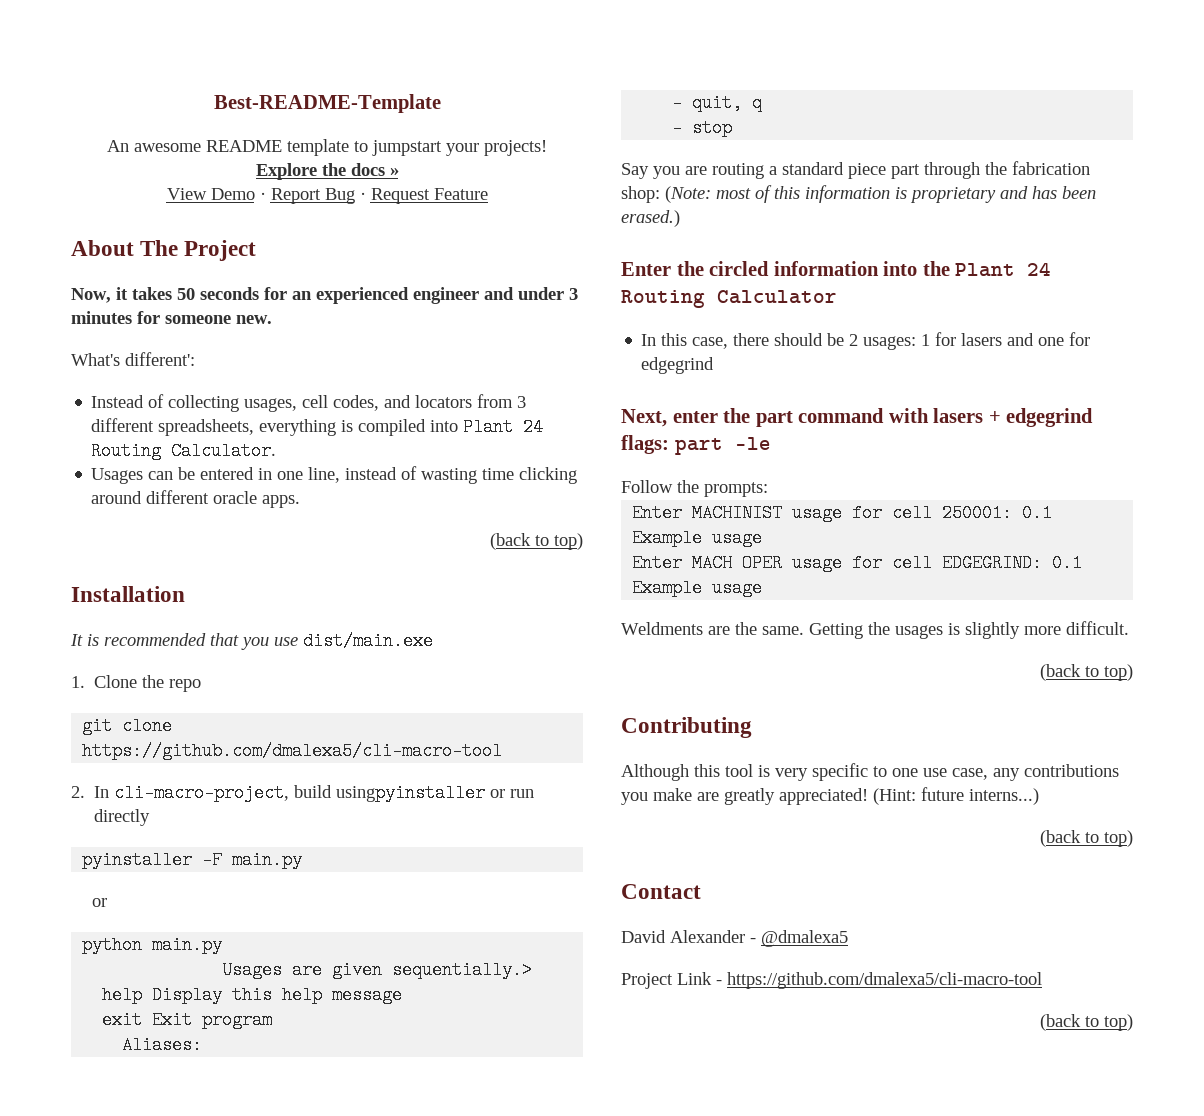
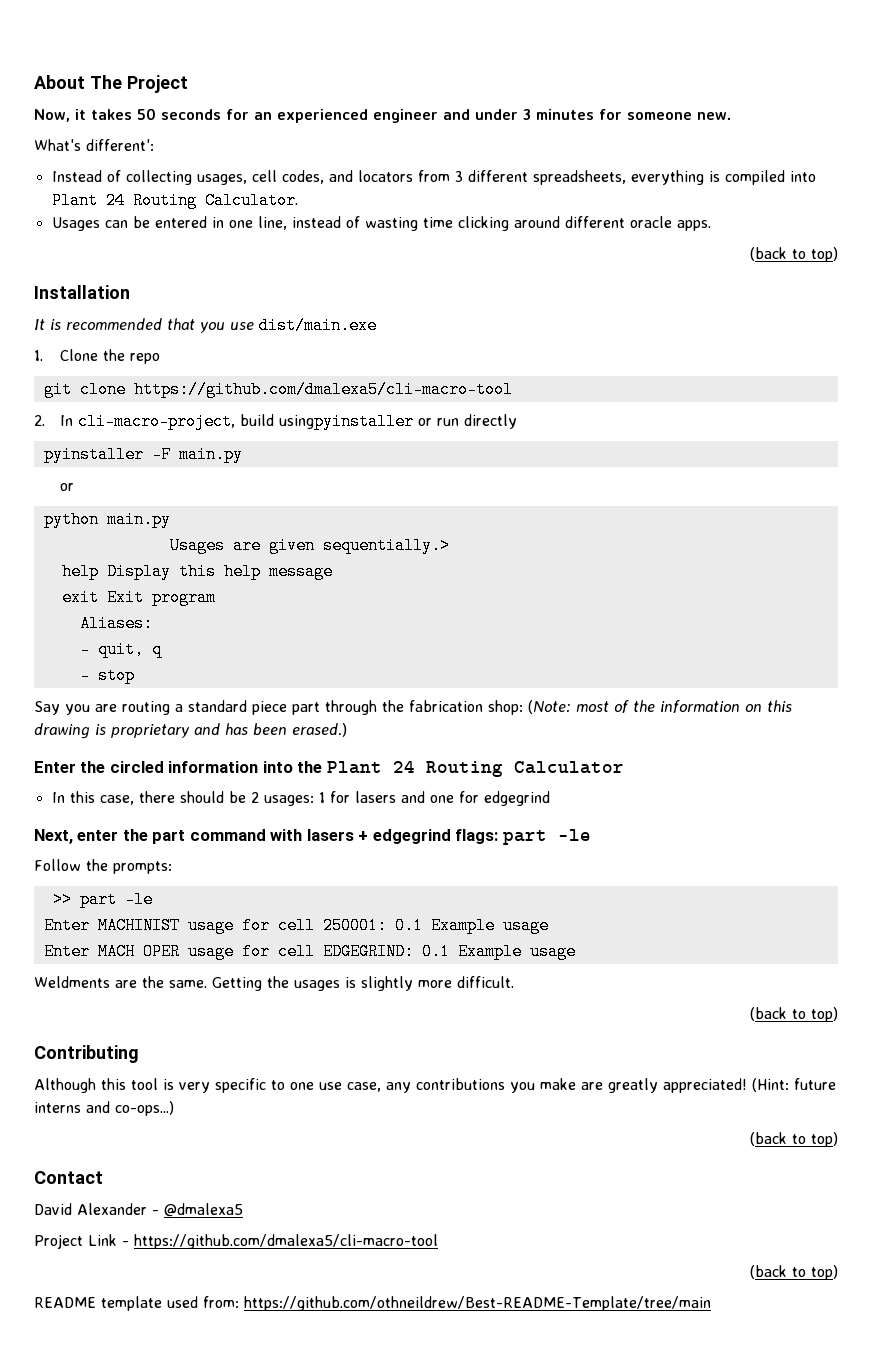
- Best-README-Template
- An awesome README template to jumpstart your projects!
- Explore the docs »
- View Demo · Report Bug · Request Feature
- Say you are routing a standard piece part through the fabrication shop: (Note: most of this information is proprietary and has been erased.)
+ Say you are routing a standard piece part through the fabrication shop: (Note: most of the information on this drawing is proprietary and has been erased.)
+ >> part -le
- (Hint: future interns...)
+ (Hint: future interns and co-ops...)
+ README template used from: https://github.com/othneildrew/Best-README-Template/tree/main

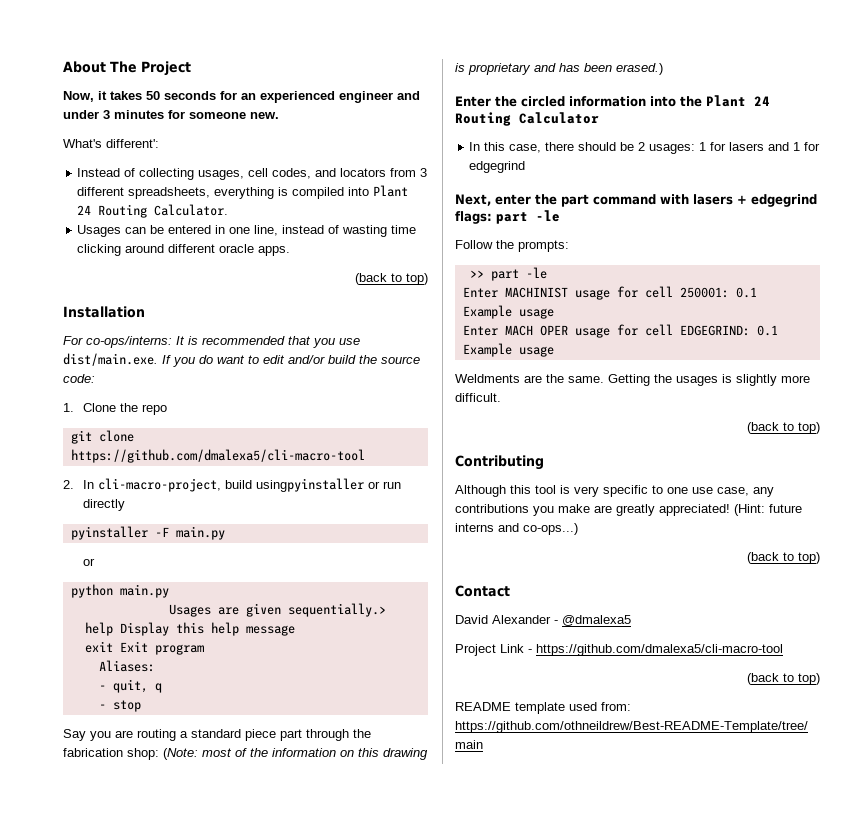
- It is recommended that you use dist/main.exe
+ For co-ops/interns: It is recommended that you use dist/main.exe. If you do want to edit and/or build the source code:
- In this case, there should be 2 usages: 1 for lasers and one for edgegrind
+ In this case, there should be 2 usages: 1 for lasers and 1 for edgegrind

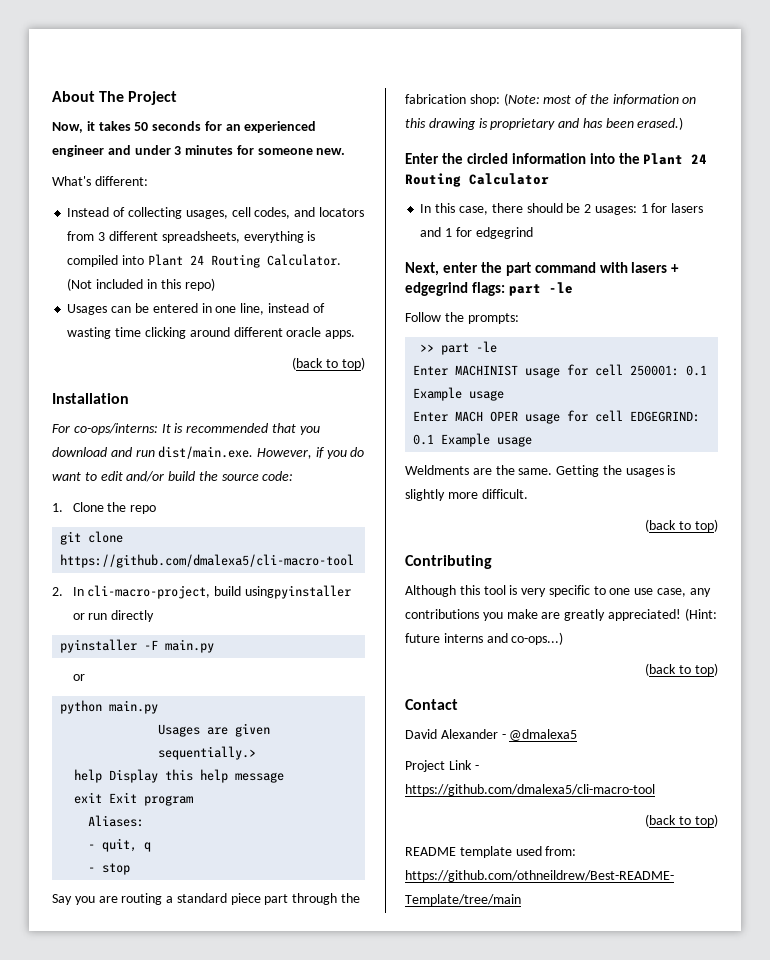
- What's different':
+ What's different:
+ (Not included in this repo)
- For co-ops/interns: It is recommended that you use dist/main.exe. If you do want to edit and/or build the source code:
+ For co-ops/interns: It is recommended that you download and run dist/main.exe. However, if you do want to edit and/or build the source code:

